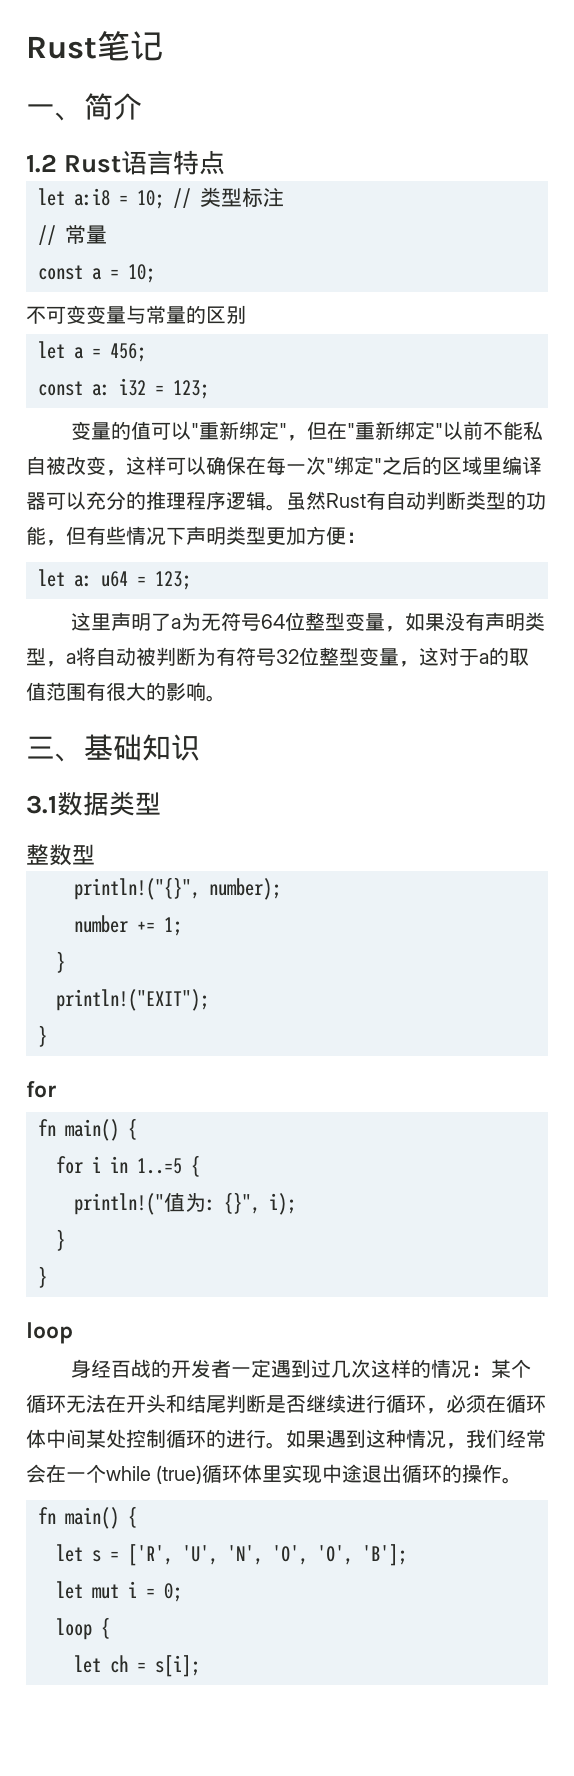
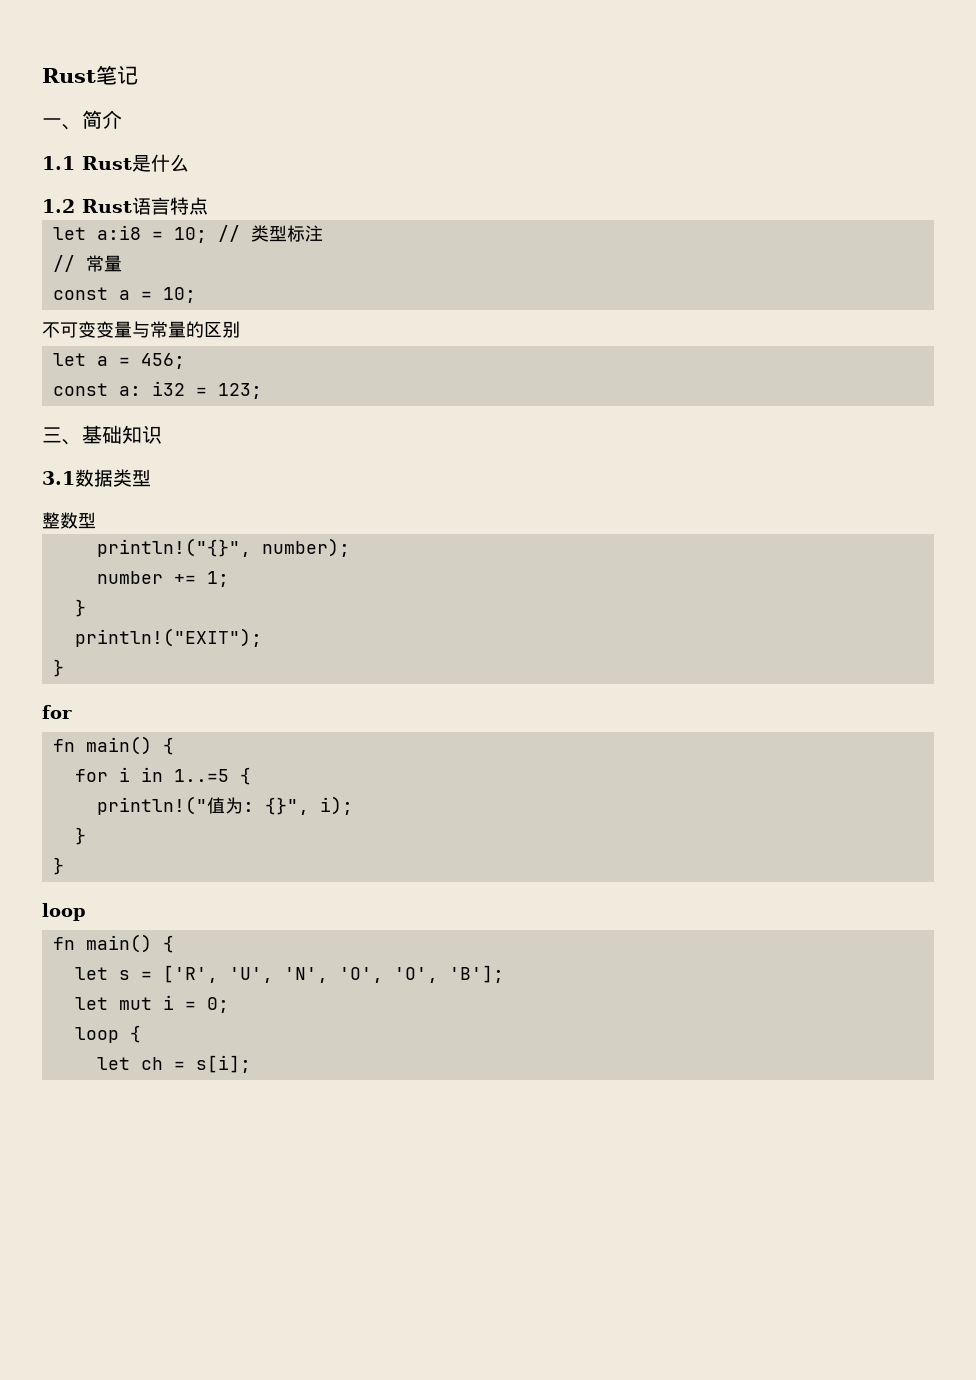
+ 1.1 Rust是什么
- 变量的值可以"重新绑定"，但在"重新绑定"以前不能私自被改变，这样可以确保在每一次"绑定"之后的区域里编译器可以充分的推理程序逻辑。虽然Rust有自动判断类型的功能，但有些情况下声明类型更加方便：
- let a: u64 = 123;
- 这里声明了a为无符号64位整型变量，如果没有声明类型，a将自动被判断为有符号32位整型变量，这对于a的取值范围有很大的影响。
- 身经百战的开发者一定遇到过几次这样的情况：某个循环无法在开头和结尾判断是否继续进行循环，必须在循环体中间某处控制循环的进行。如果遇到这种情况，我们经常会在一个while (true)循环体里实现中途退出循环的操作。

